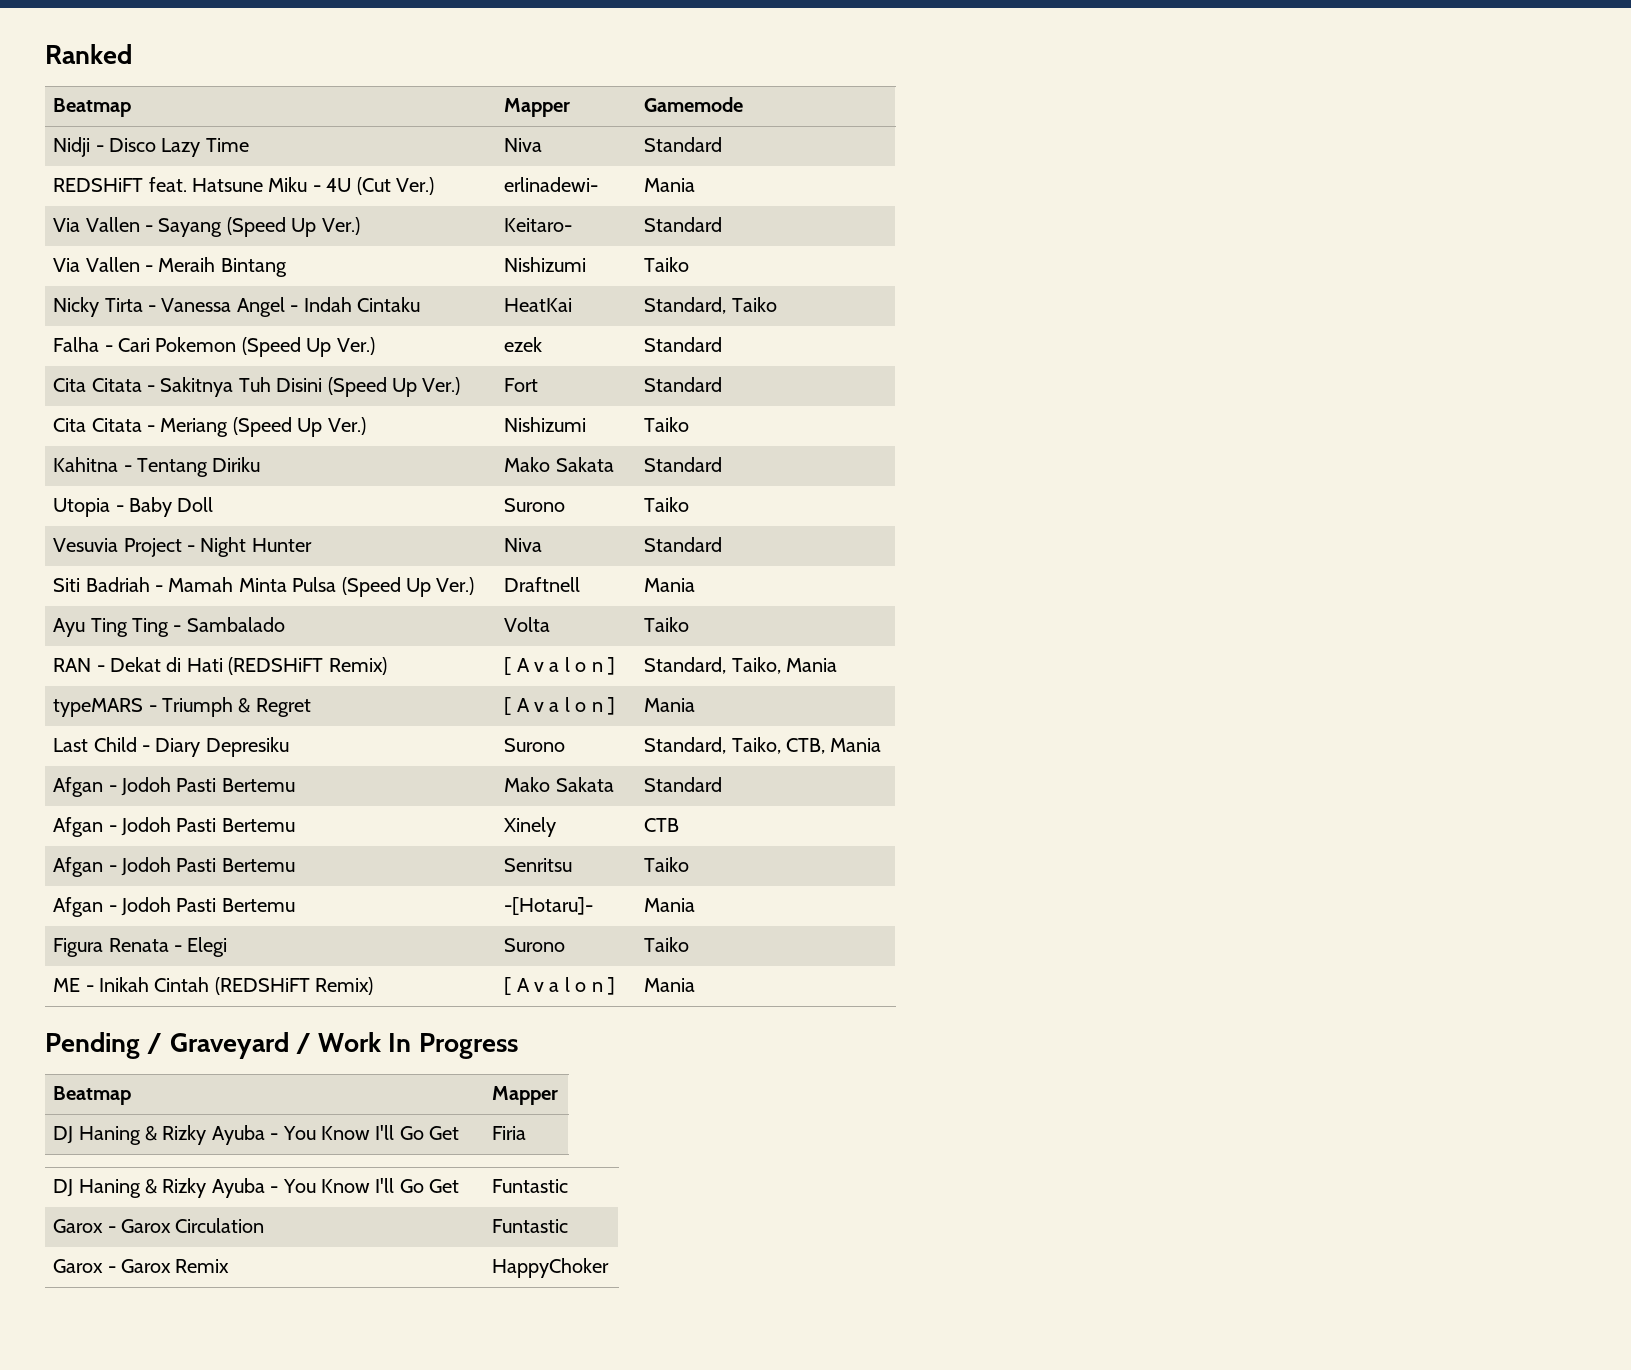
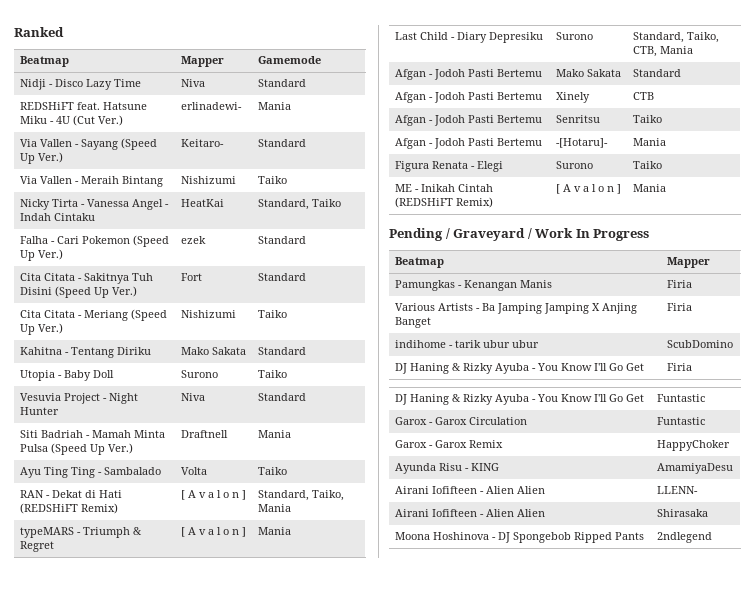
+ Pamungkas - Kenangan Manis | Firia
+ Various Artists - Ba Jamping Jamping X Anjing Banget | Firia
+ indihome - tarik ubur ubur | ScubDomino
+ Ayunda Risu - KING | AmamiyaDesu
+ Airani Iofifteen - Alien Alien | LLENN-
+ Airani Iofifteen - Alien Alien | Shirasaka
+ Moona Hoshinova - DJ Spongebob Ripped Pants | 2ndlegend

